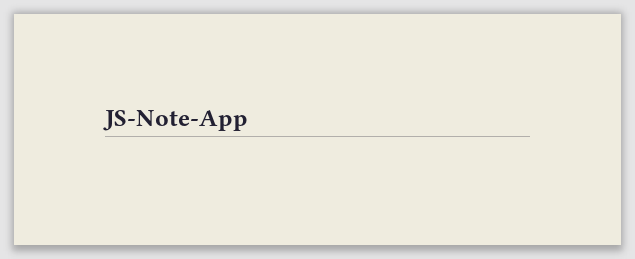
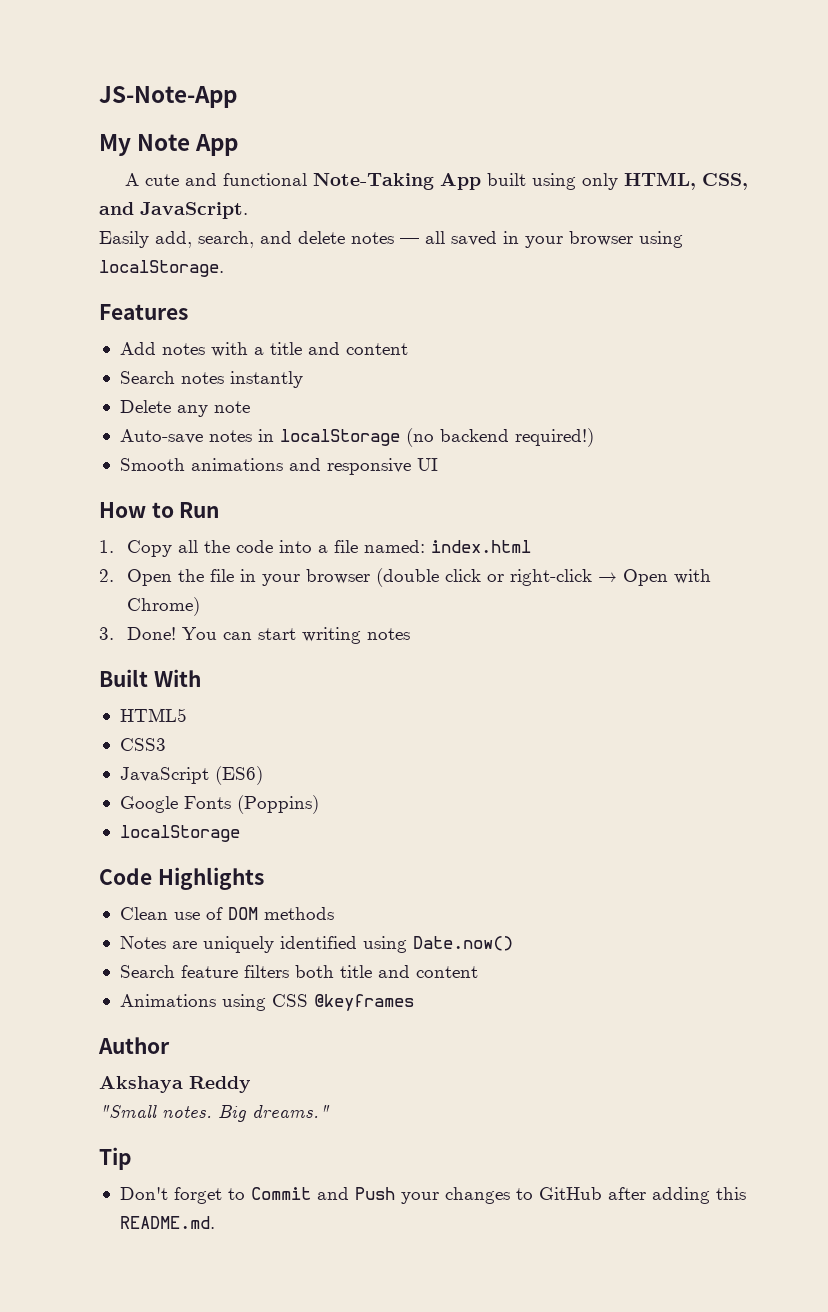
+ My Note App
+ A cute and functional Note-Taking App built using only HTML, CSS, and JavaScript.
+ Easily add, search, and delete notes — all saved in your browser using localStorage.
+ Features
+ Add notes with a title and content
+ Search notes instantly
+ Delete any note
+ Auto-save notes in localStorage (no backend required!)
+ Smooth animations and responsive UI
+ How to Run
+ 1. Copy all the code into a file named: index.html
+ 2. Open the file in your browser (double click or right-click → Open with Chrome)
+ 3. Done! You can start writing notes
+ Built With
+ HTML5
+ CSS3
+ JavaScript (ES6)
+ Google Fonts (Poppins)
+ localStorage
+ Code Highlights
+ Clean use of DOM methods
+ Notes are uniquely identified using Date.now()
+ Search feature filters both title and content
+ Animations using CSS @keyframes
+ Author
+ Akshaya Reddy
+ "Small notes. Big dreams."
+ Tip
+ Don't forget to Commit and Push your changes to GitHub after adding this README.md.

